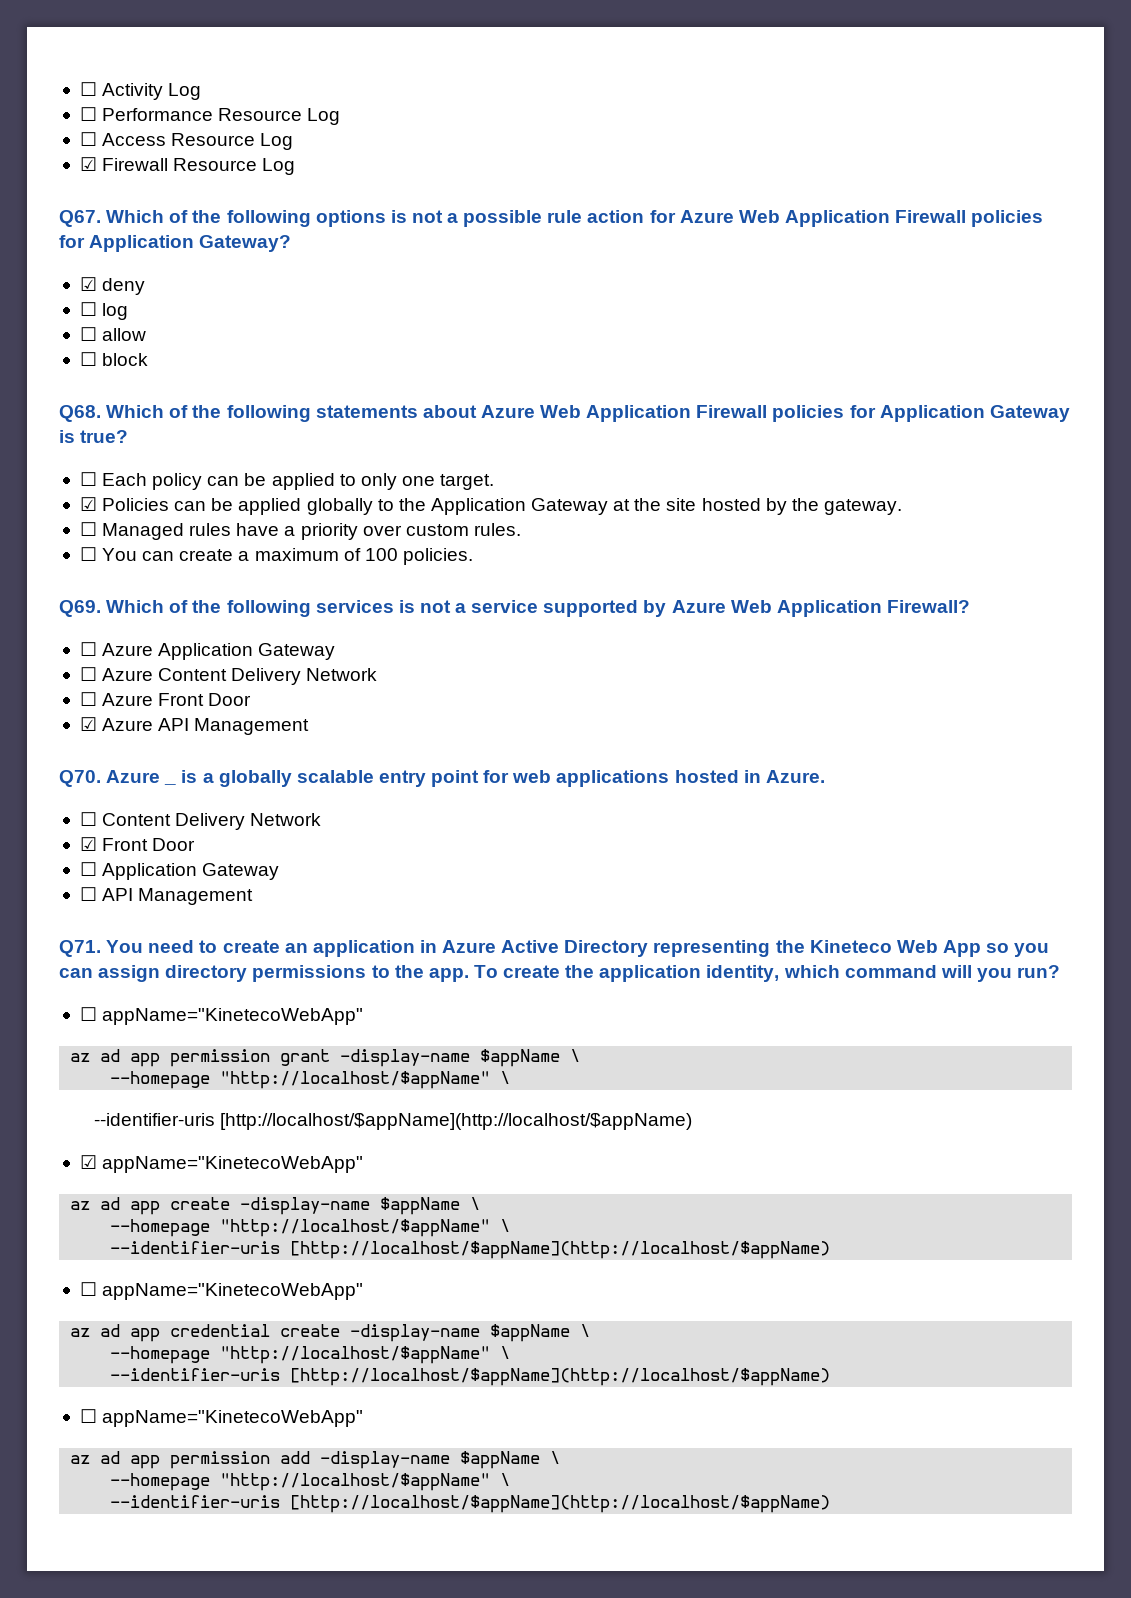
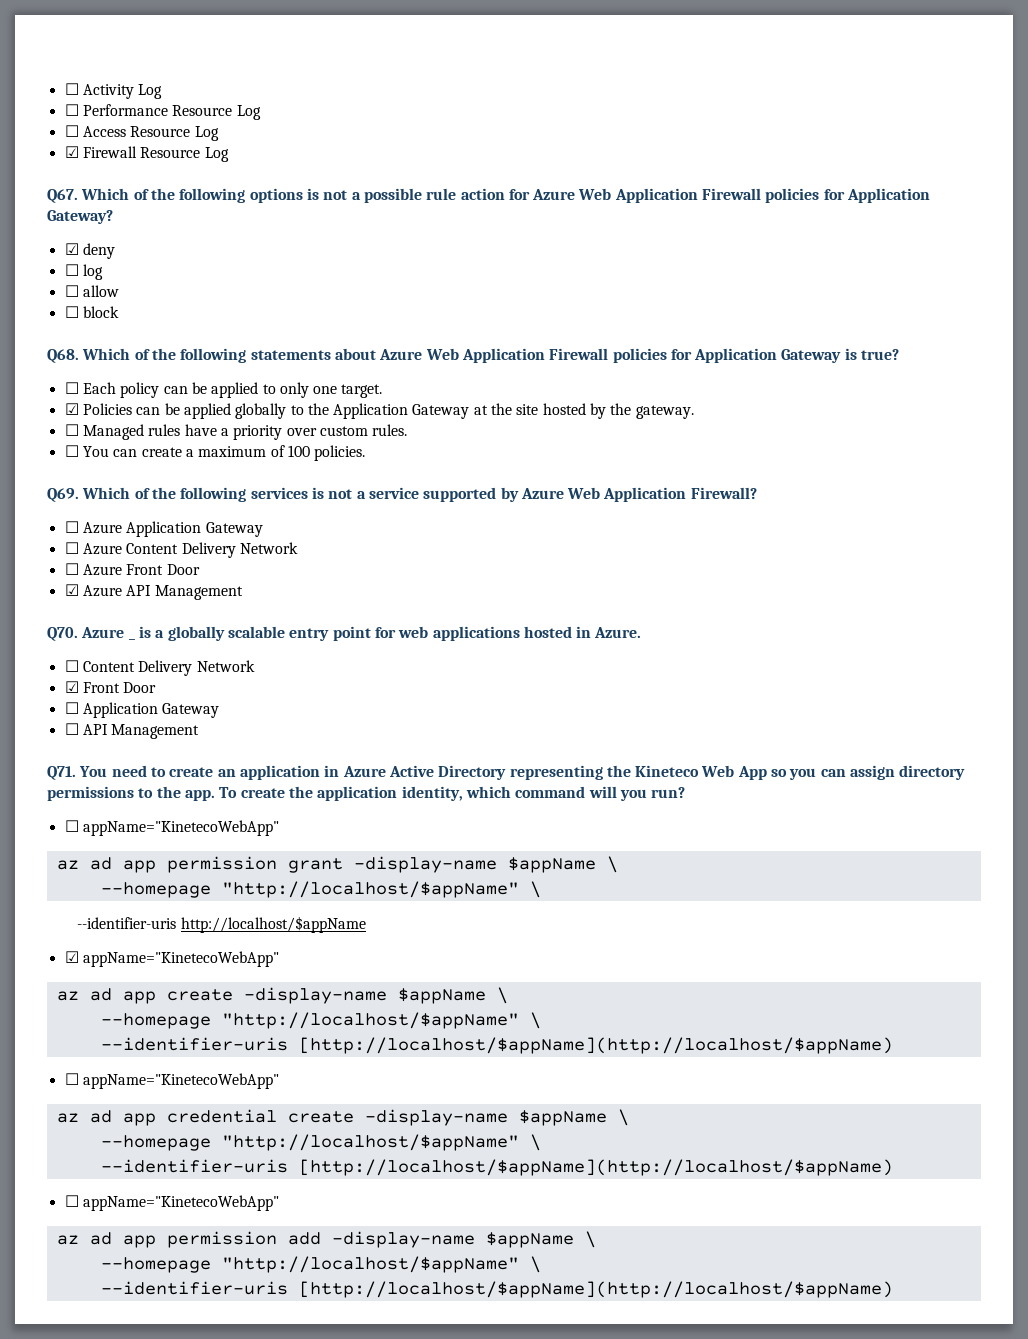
  az ad app permission grant -display-name $appName \
  --homepage "http://localhost/$appName" \
- --identifier-uris [http://localhost/$appName](http://localhost/$appName)
+ --identifier-uris http://localhost/$appName

